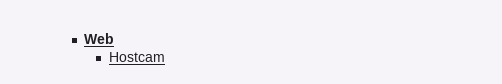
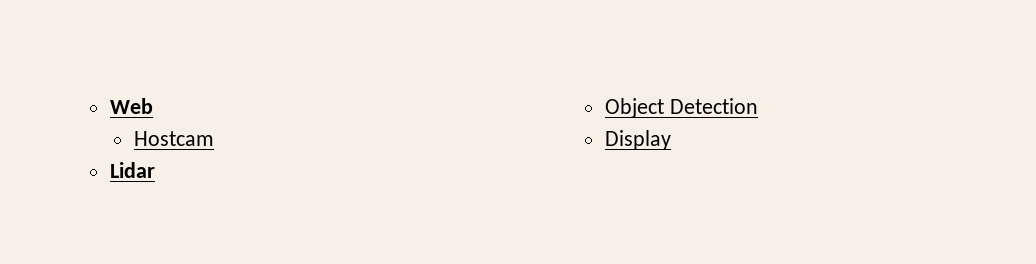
+ Lidar
+ Object Detection
+ Display

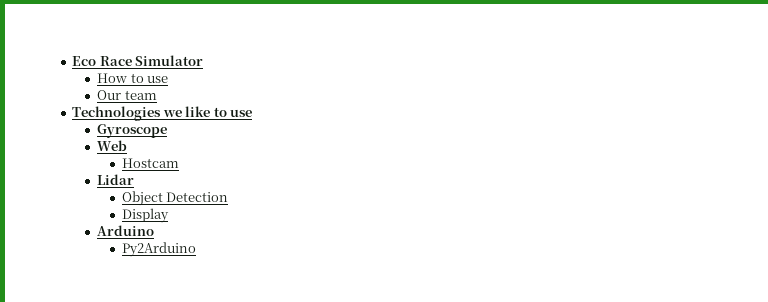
+ Eco Race Simulator
+ How to use
+ Our team
+ Technologies we like to use
+ Gyroscope
+ Arduino
+ Py2Arduino

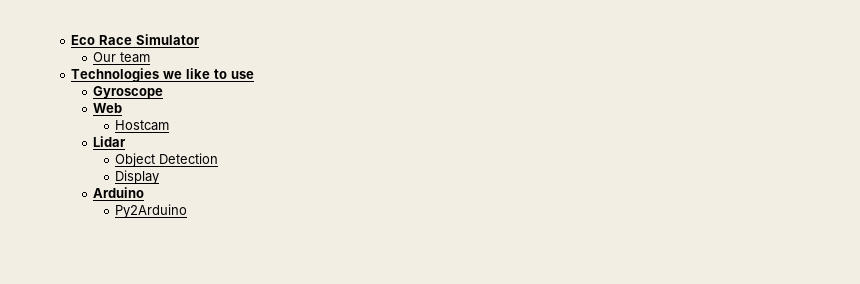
- How to use

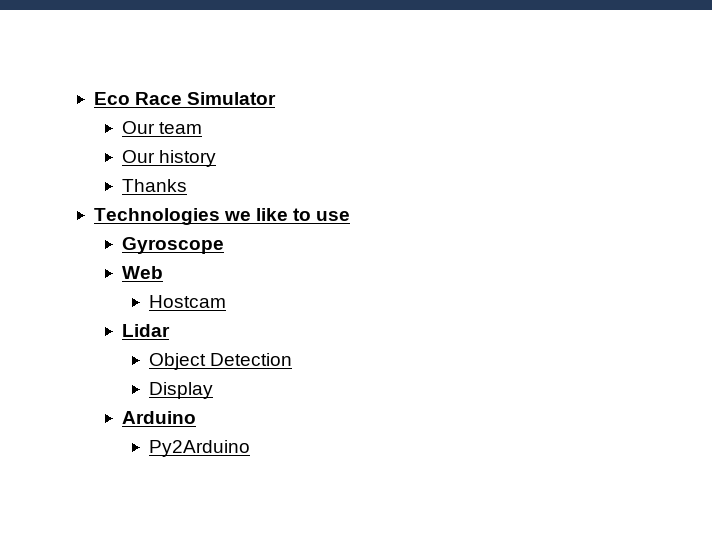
+ Our history
+ Thanks

